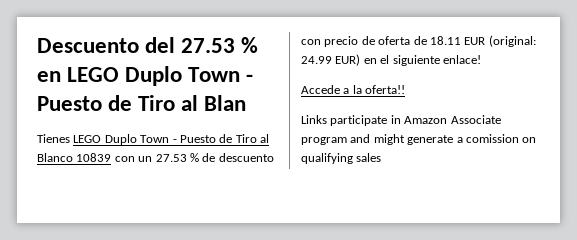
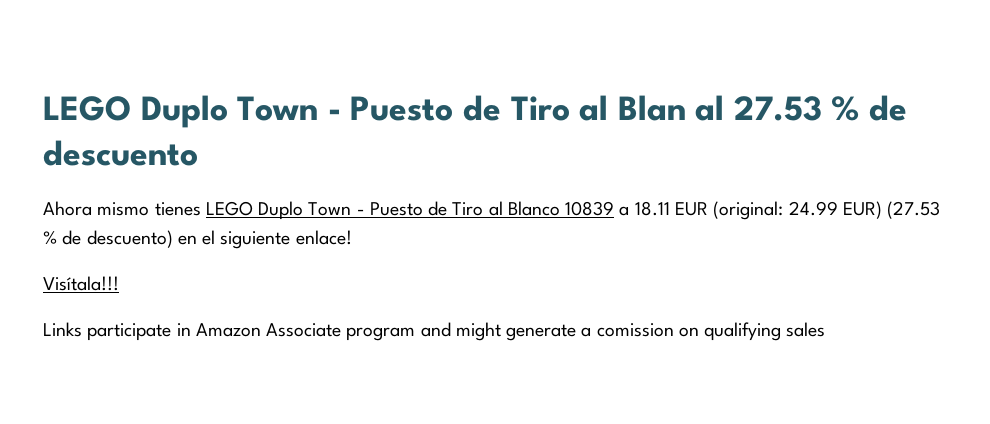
- Descuento del 27.53 % en LEGO Duplo Town - Puesto de Tiro al Blan
- Tienes LEGO Duplo Town - Puesto de Tiro al Blanco 10839 con un 27.53 % de descuento con precio de oferta de 18.11 EUR (original: 24.99 EUR) en el siguiente enlace!
+ LEGO Duplo Town - Puesto de Tiro al Blan al 27.53 % de descuento
+ Ahora mismo tienes LEGO Duplo Town - Puesto de Tiro al Blanco 10839 a 18.11 EUR (original: 24.99 EUR) (27.53 % de descuento) en el siguiente enlace!
- Accede a la oferta!!
+ Visítala!!!

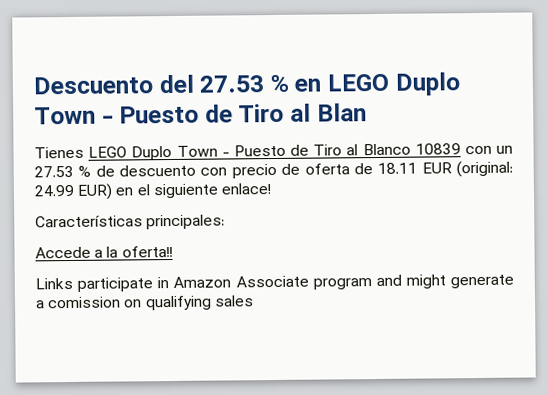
- LEGO Duplo Town - Puesto de Tiro al Blan al 27.53 % de descuento
- Ahora mismo tienes LEGO Duplo Town - Puesto de Tiro al Blanco 10839 a 18.11 EUR (original: 24.99 EUR) (27.53 % de descuento) en el siguiente enlace!
+ Descuento del 27.53 % en LEGO Duplo Town - Puesto de Tiro al Blan
+ Tienes LEGO Duplo Town - Puesto de Tiro al Blanco 10839 con un 27.53 % de descuento con precio de oferta de 18.11 EUR (original: 24.99 EUR) en el siguiente enlace!
- Visítala!!!
+ Características principales:
+ Accede a la oferta!!

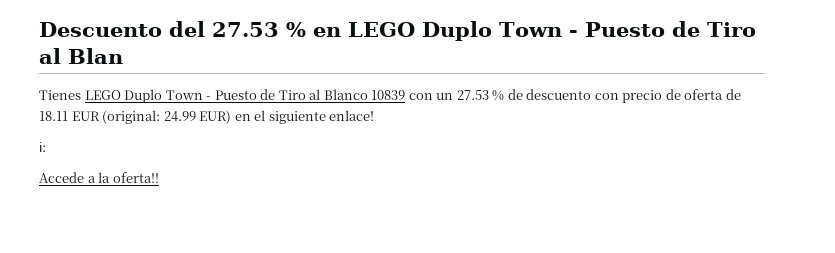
- Características principales:
+ ℹ:
- Links participate in Amazon Associate program and might generate a comission on qualifying sales

